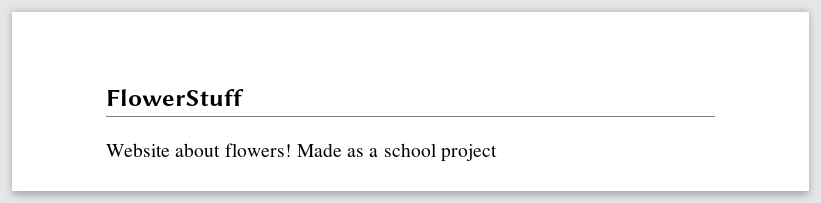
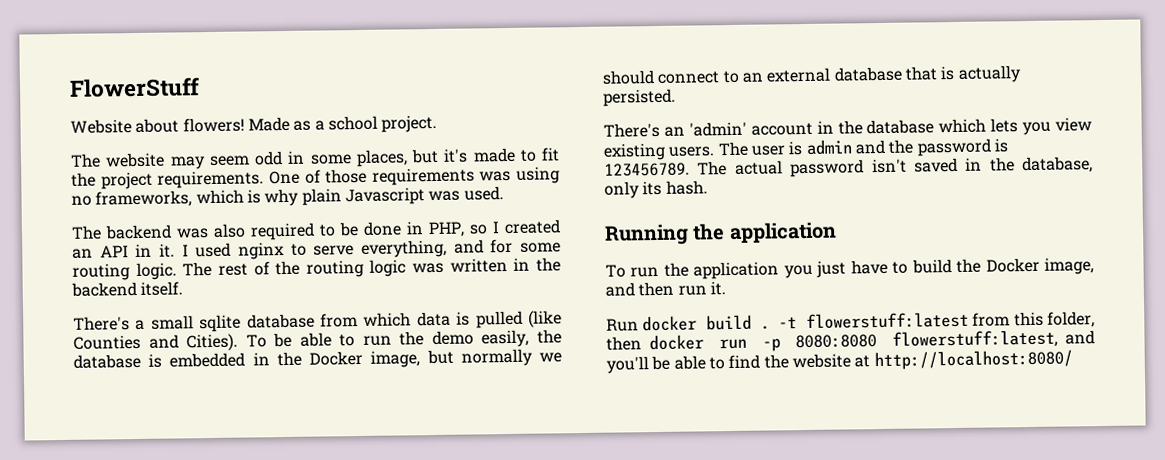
- Made as a school project
+ Made as a school project.
+ The website may seem odd in some places, but it's made to fit the project requirements. One of those requirements was using no frameworks, which is why plain Javascript was used.
+ The backend was also required to be done in PHP, so I created an API in it. I used nginx to serve everything, and for some routing logic. The rest of the routing logic was written in the backend itself.
+ There's a small sqlite database from which data is pulled (like Counties and Cities). To be able to run the demo easily, the database is embedded in the Docker image, but normally we should connect to an external database that is actually persisted.
+ There's an 'admin' account in the database which lets you view existing users. The user is admin and the password is 123456789. The actual password isn't saved in the database, only its hash.
+ Running the application
+ To run the application you just have to build the Docker image, and then run it.
+ Run docker build . -t flowerstuff:latest from this folder, then docker run -p 8080:8080 flowerstuff:latest, and you'll be able to find the website at http://localhost:8080/

